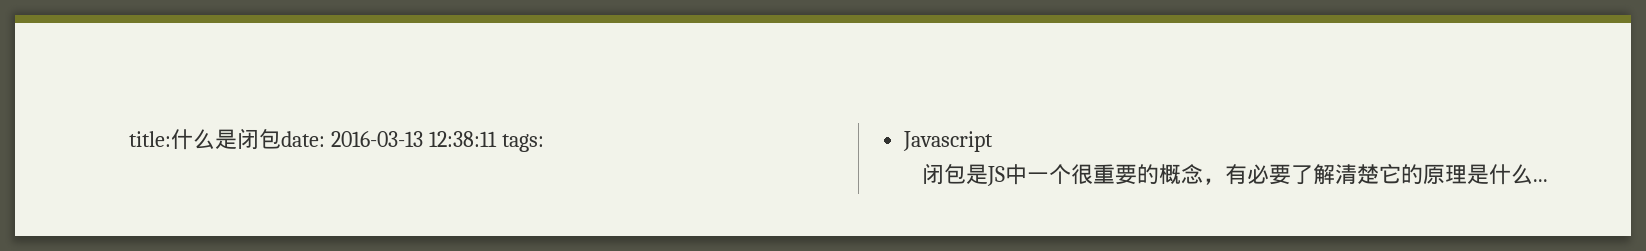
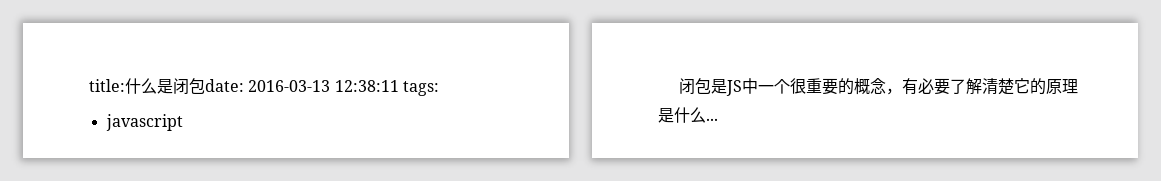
- Javascript
+ javascript

